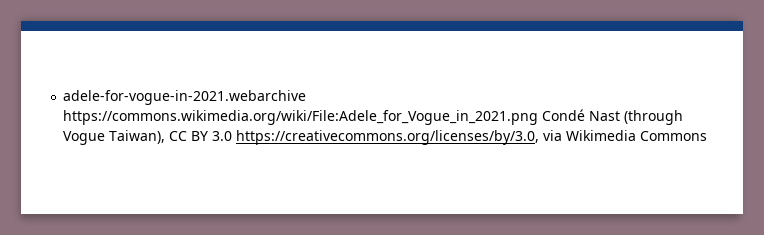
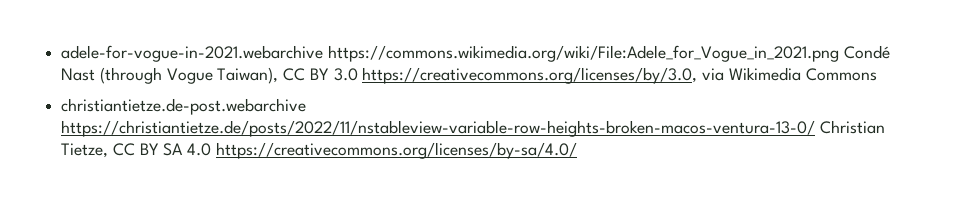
+ christiantietze.de-post.webarchive https://christiantietze.de/posts/2022/11/nstableview-variable-row-heights-broken-macos-ventura-13-0/ Christian Tietze, CC BY SA 4.0 https://creativecommons.org/licenses/by-sa/4.0/

